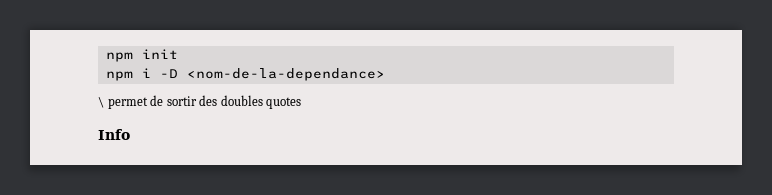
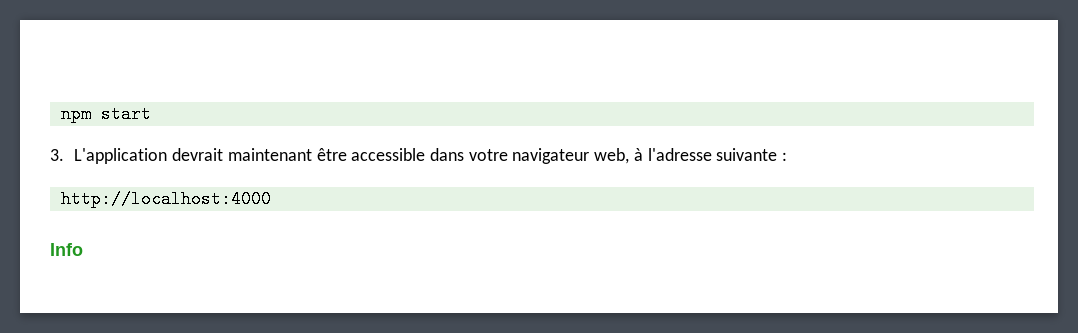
- npm init
- npm i -D <nom-de-la-dependance>
- \ permet de sortir des doubles quotes
+ npm start
+ 3. L'application devrait maintenant être accessible dans votre navigateur web, à l'adresse suivante :
+ http://localhost:4000

